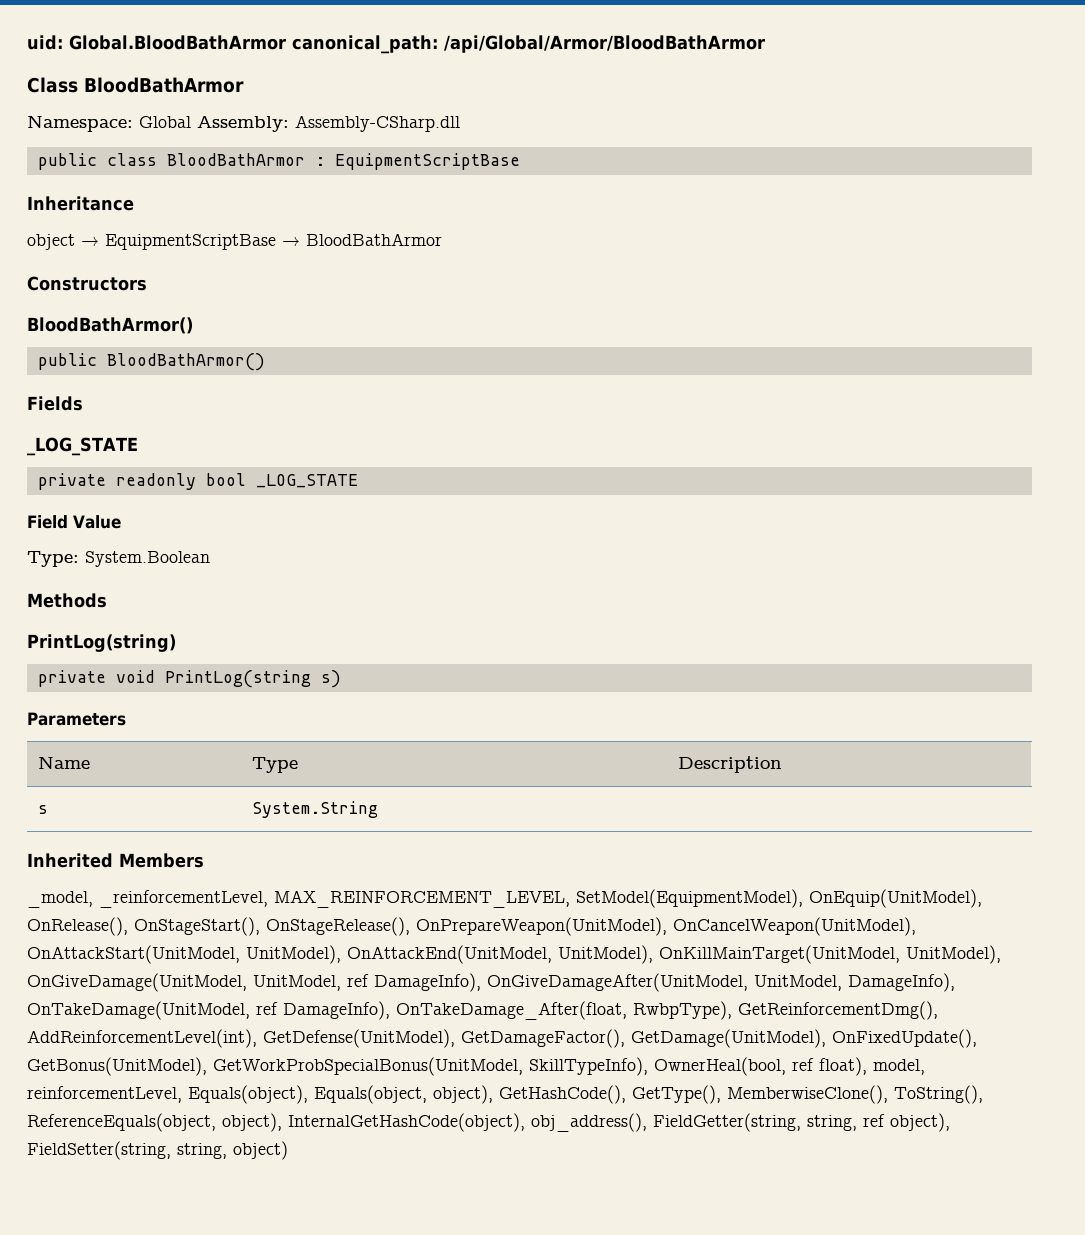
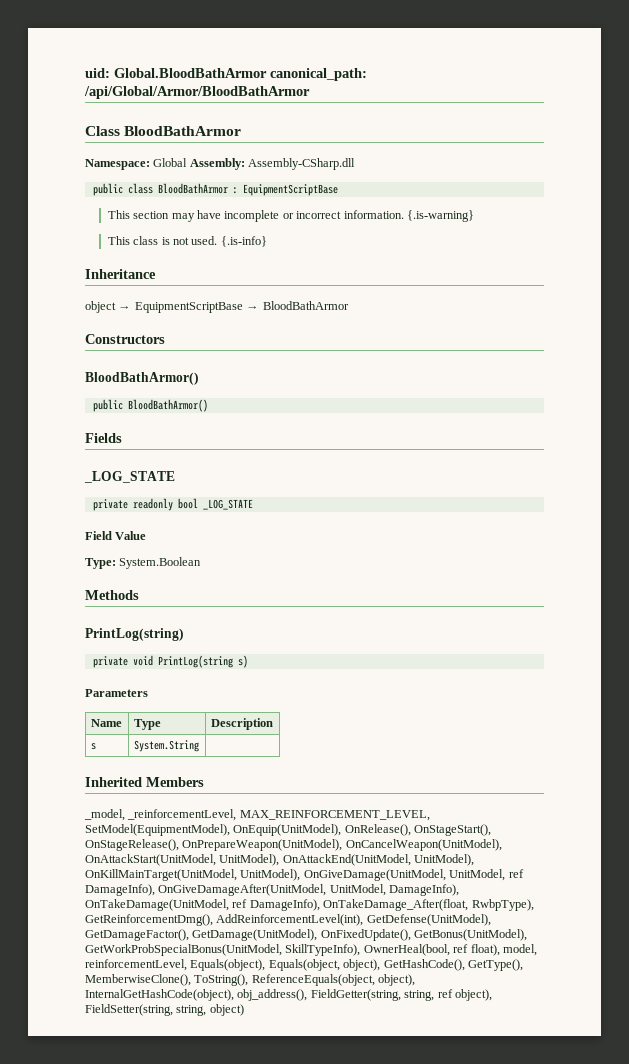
+ This section may have incomplete or incorrect information. {.is-warning}
+ This class is not used. {.is-info}

